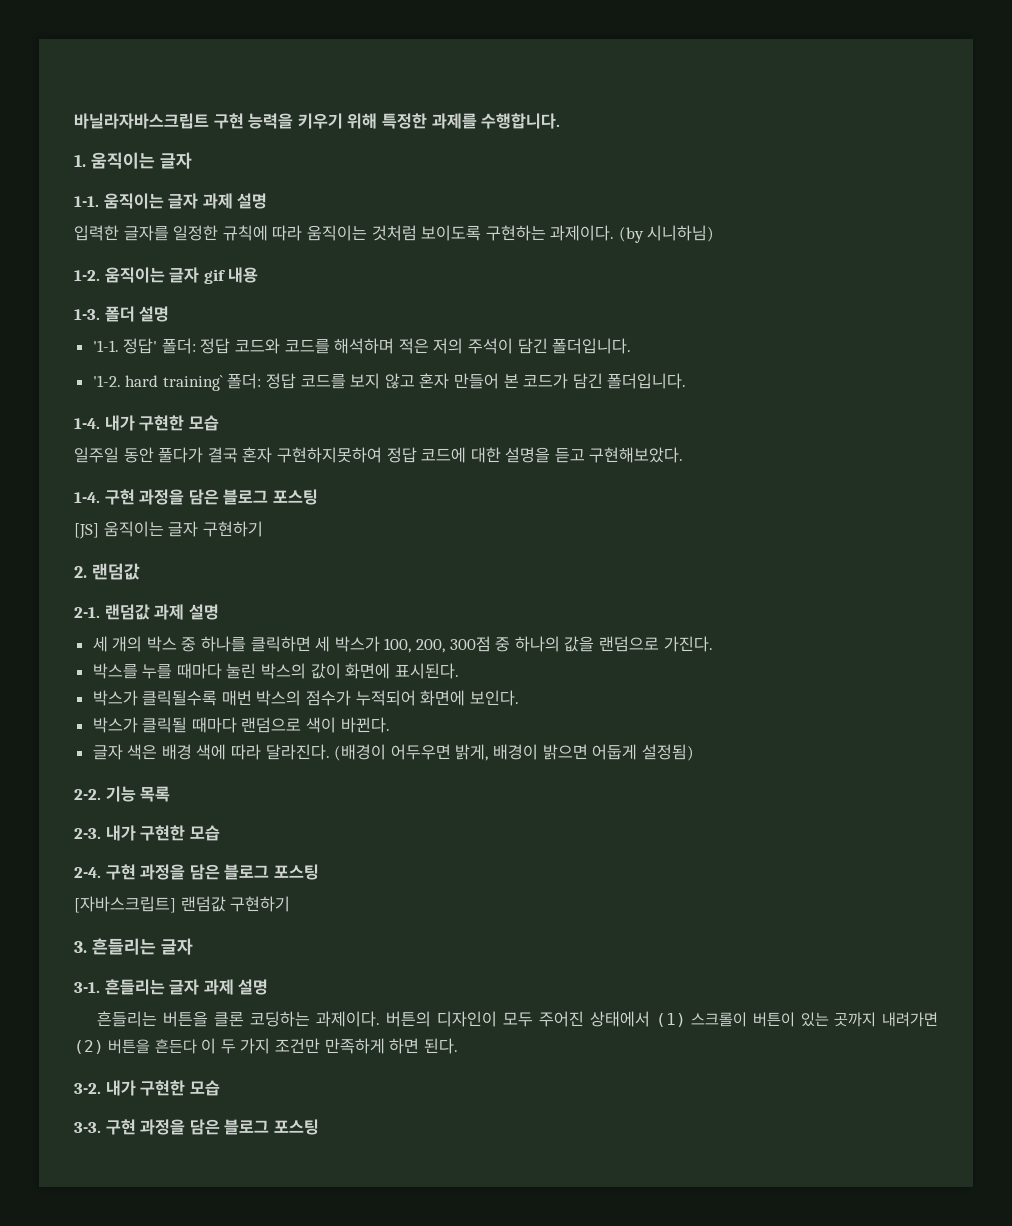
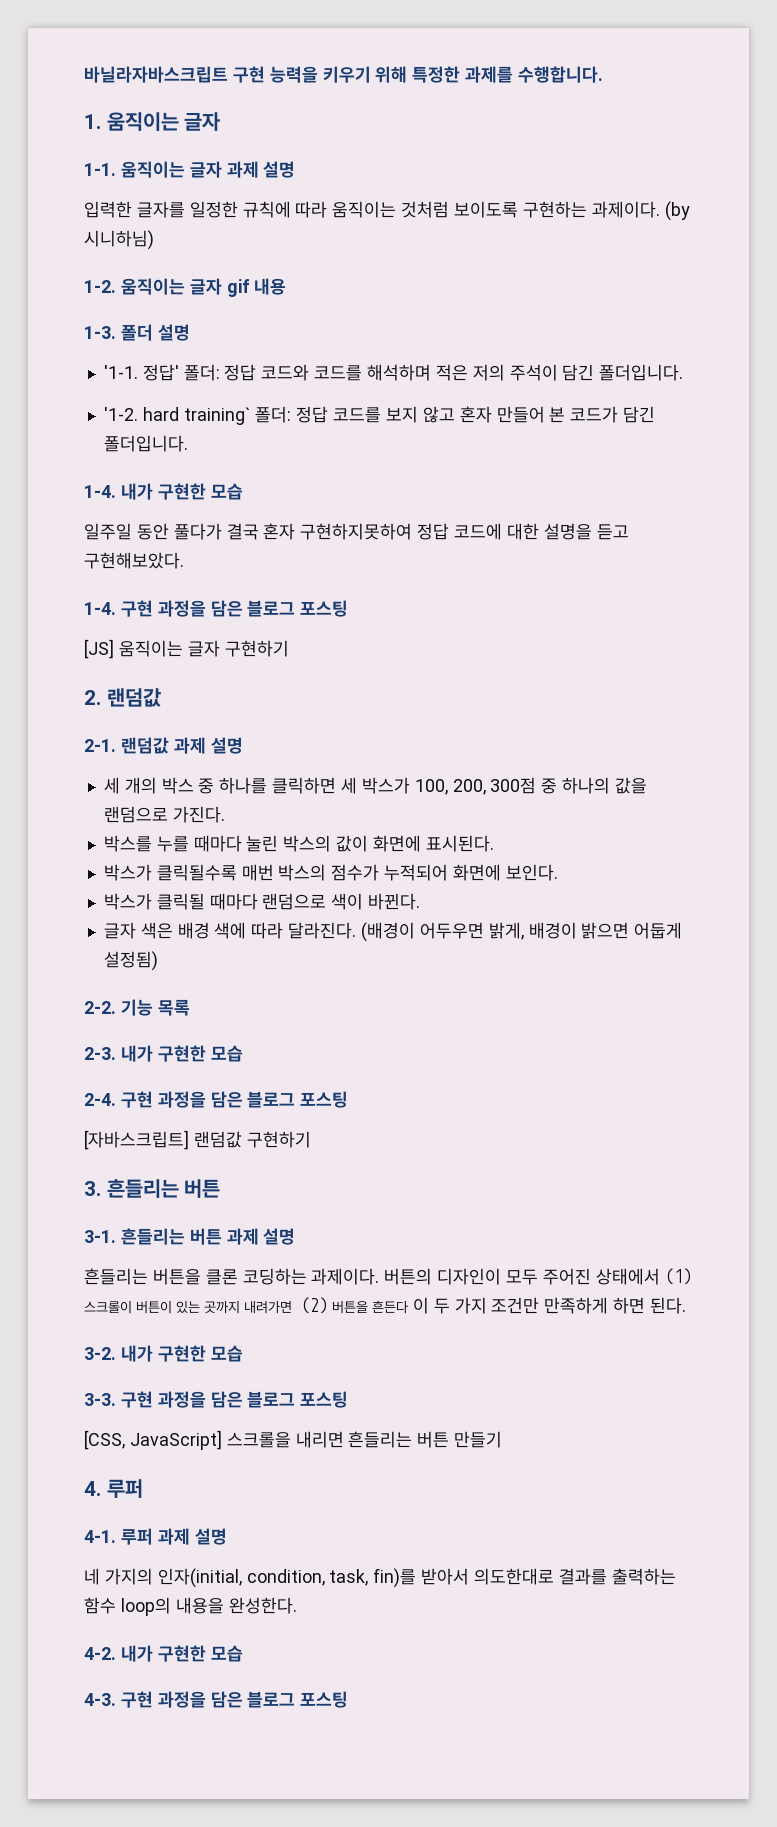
- 3. 흔들리는 글자
+ 3. 흔들리는 버튼
- 흔들리는 글자 과제 설명
+ 흔들리는 버튼 과제 설명
+ [CSS, JavaScript] 스크롤을 내리면 흔들리는 버튼 만들기
+ 4. 루퍼
+ 4-1. 루퍼 과제 설명
+ 네 가지의 인자(initial, condition, task, fin)를 받아서 의도한대로 결과를 출력하는 함수 loop의 내용을 완성한다.
+ 4-2. 내가 구현한 모습
+ 4-3. 구현 과정을 담은 블로그 포스팅

